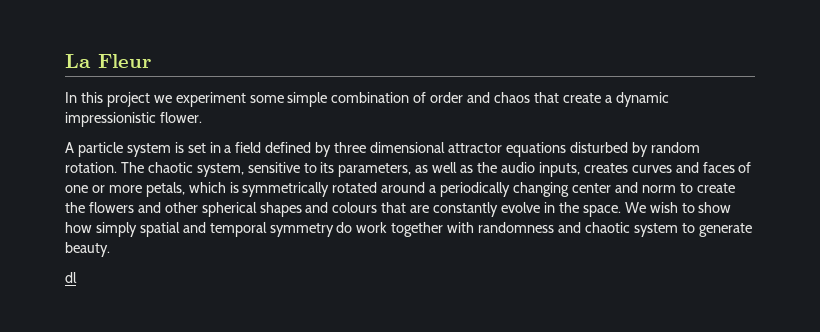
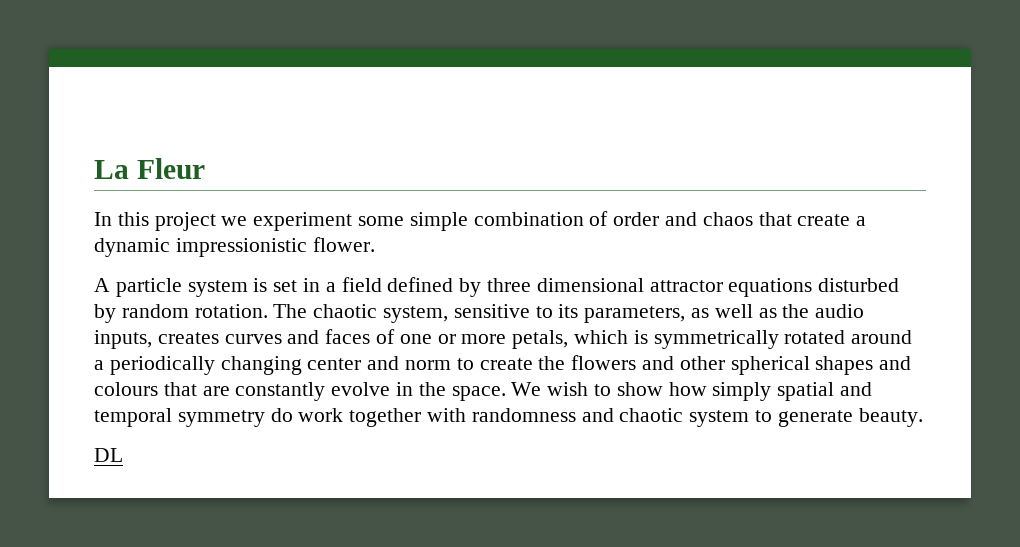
- dl
+ DL

